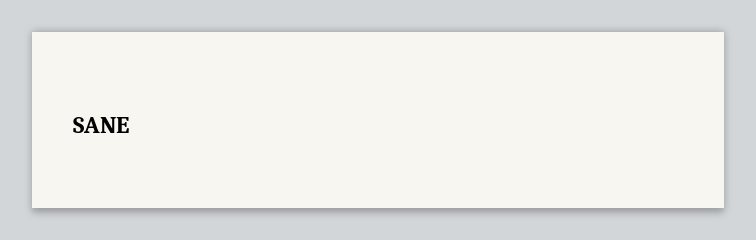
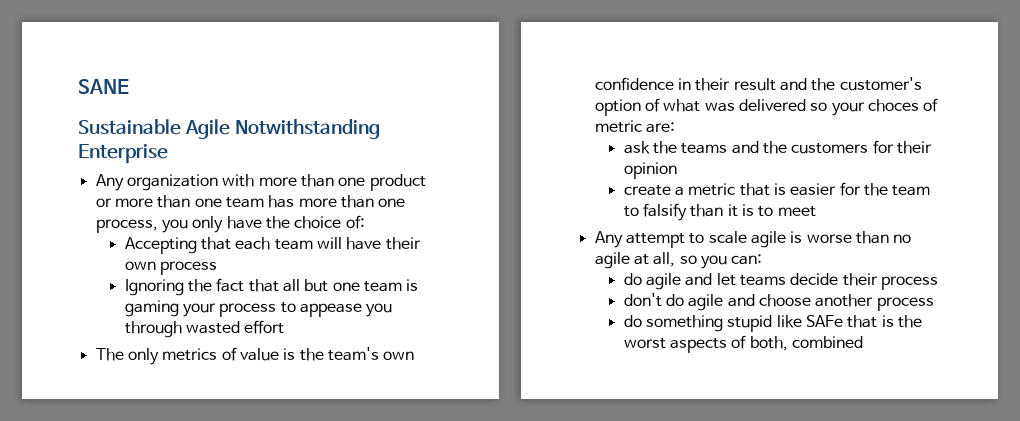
+ Sustainable Agile Notwithstanding Enterprise
+ Any organization with more than one product or more than one team has more than one process, you only have the choice of:
+ Accepting that each team will have their own process
+ Ignoring the fact that all but one team is gaming your process to appease you through wasted effort
+ The only metrics of value is the team's own confidence in their result and the customer's option of what was delivered so your choces of metric are:
+ ask the teams and the customers for their opinion
+ create a metric that is easier for the team to falsify than it is to meet
+ Any attempt to scale agile is worse than no agile at all, so you can:
+ do agile and let teams decide their process
+ don't do agile and choose another process
+ do something stupid like SAFe that is the worst aspects of both, combined

